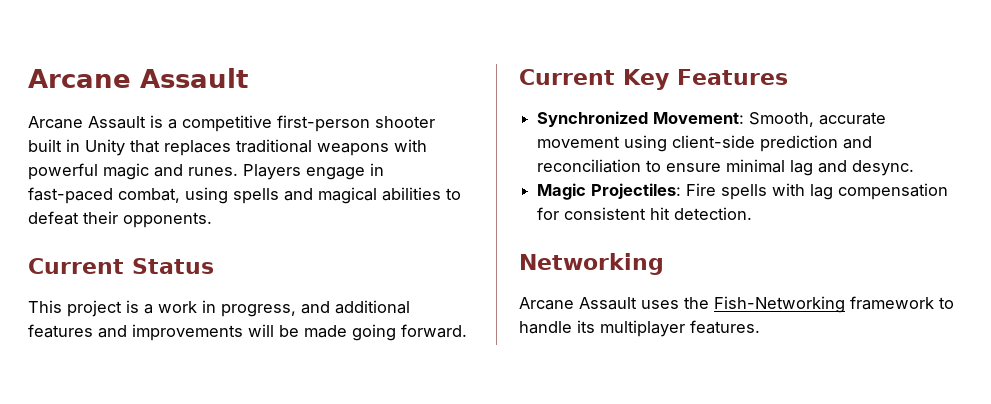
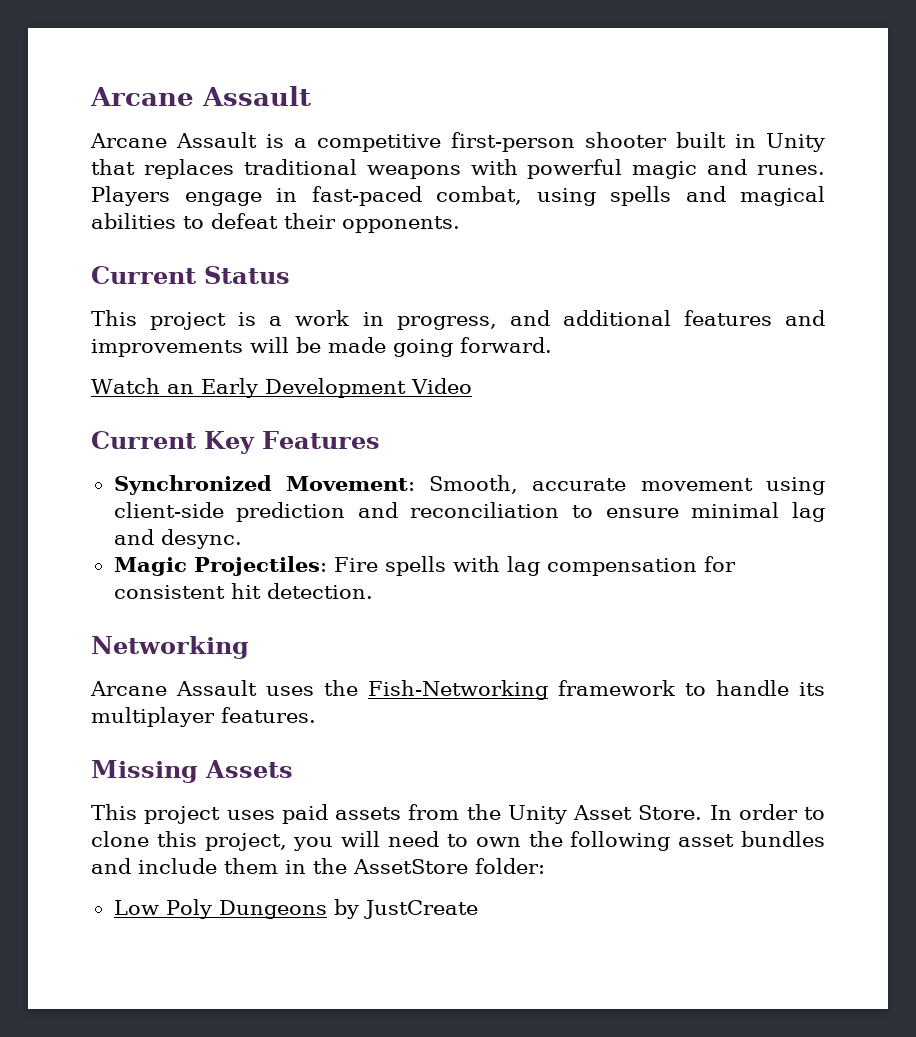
+ Watch an Early Development Video
+ Missing Assets
+ This project uses paid assets from the Unity Asset Store. In order to clone this project, you will need to own the following asset bundles and include them in the AssetStore folder:
+ Low Poly Dungeons by JustCreate

